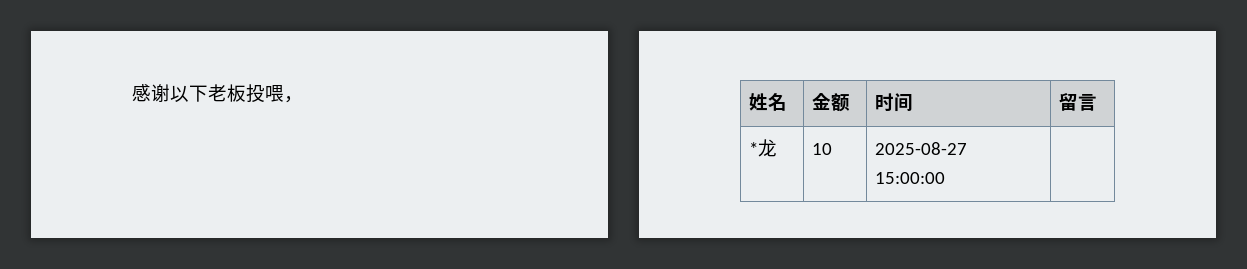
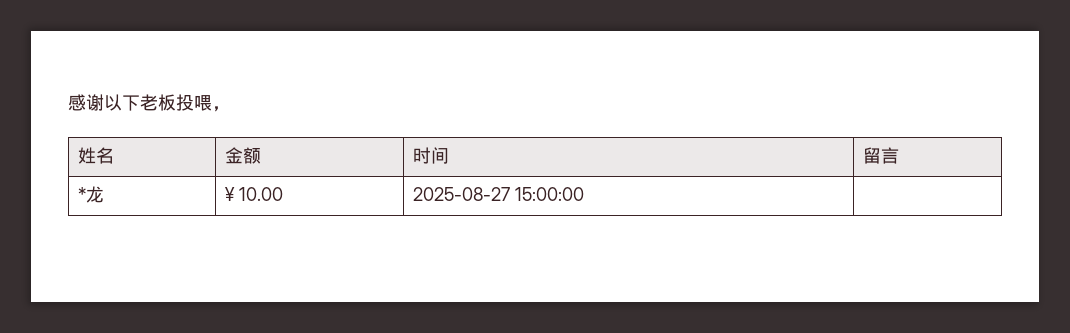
- *龙 | 10 | 2025-08-27 15:00:00 |
+ *龙 | ¥ 10.00 | 2025-08-27 15:00:00 |

